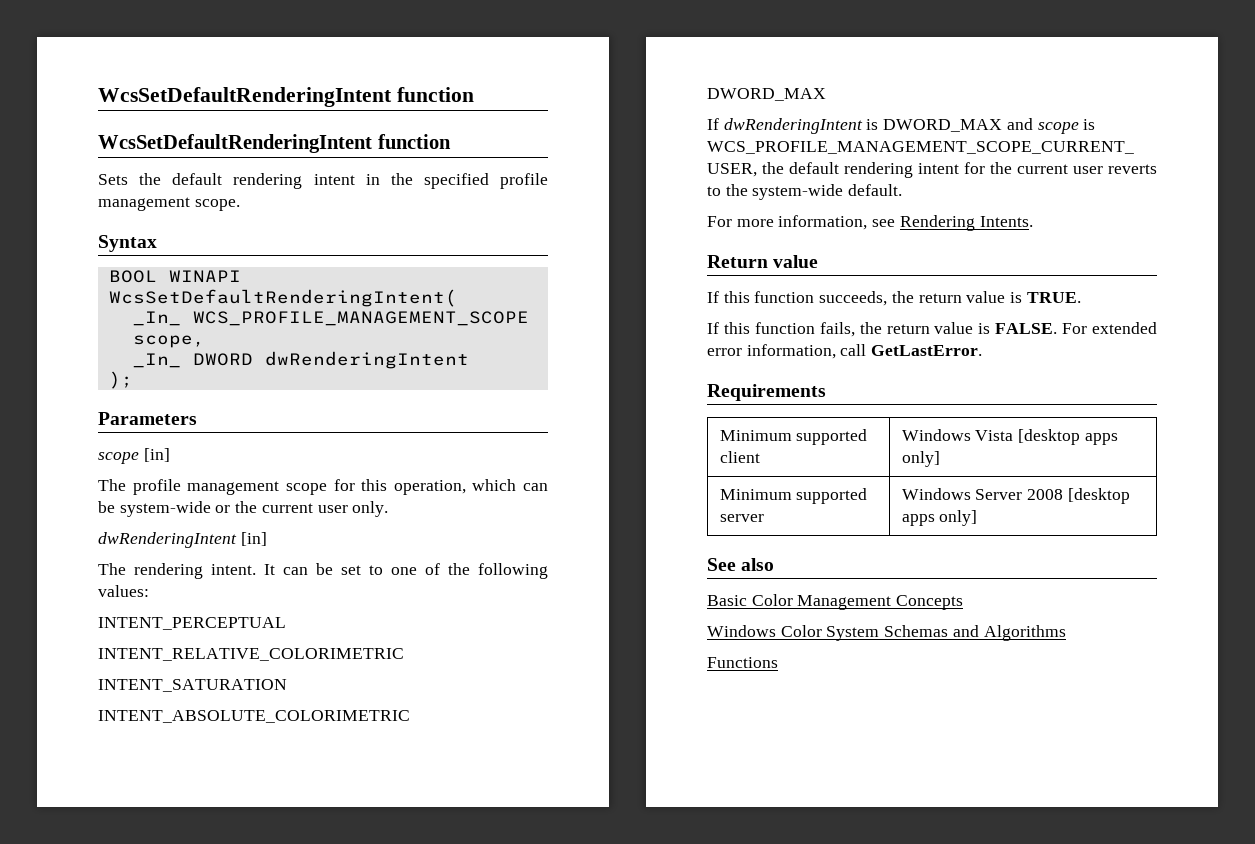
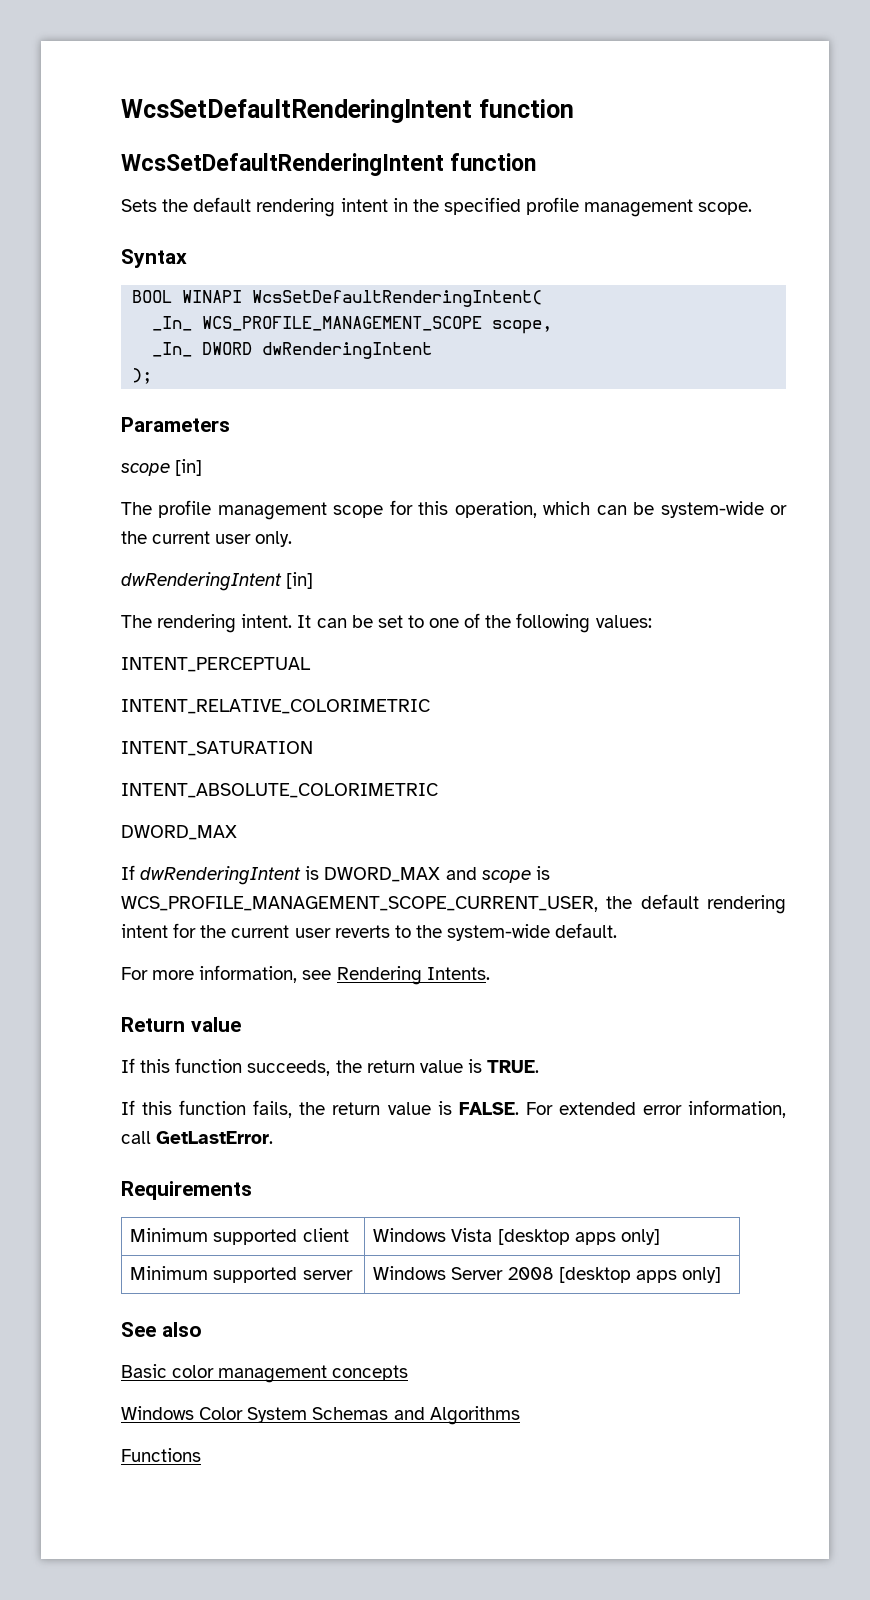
- Basic Color Management Concepts
+ Basic color management concepts

